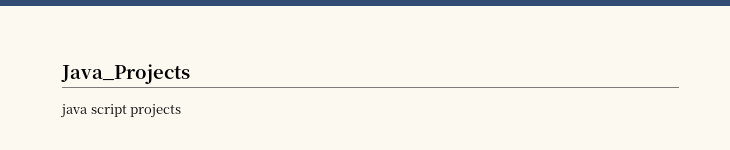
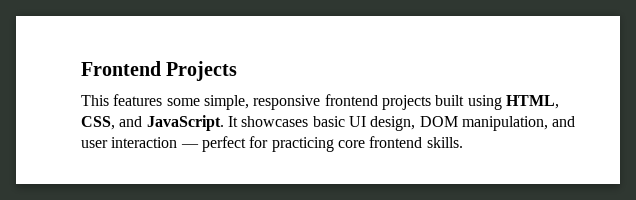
- Java_Projects
- java script projects
+ Frontend Projects
+ This features some simple, responsive frontend projects built using HTML, CSS, and JavaScript. It showcases basic UI design, DOM manipulation, and user interaction — perfect for practicing core frontend skills.

